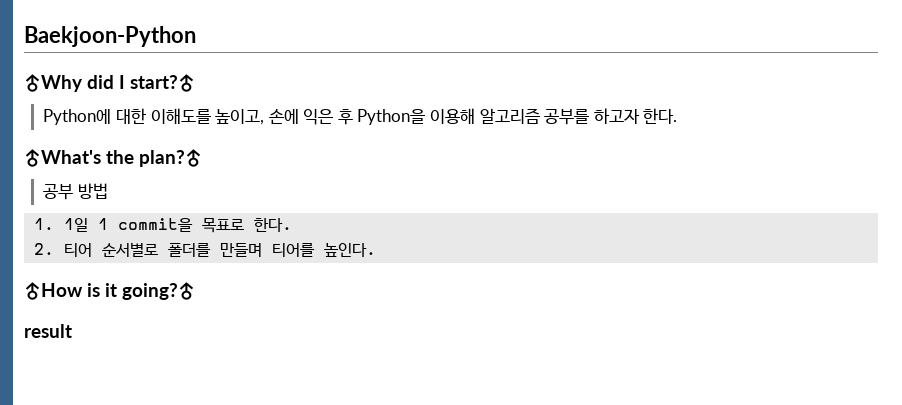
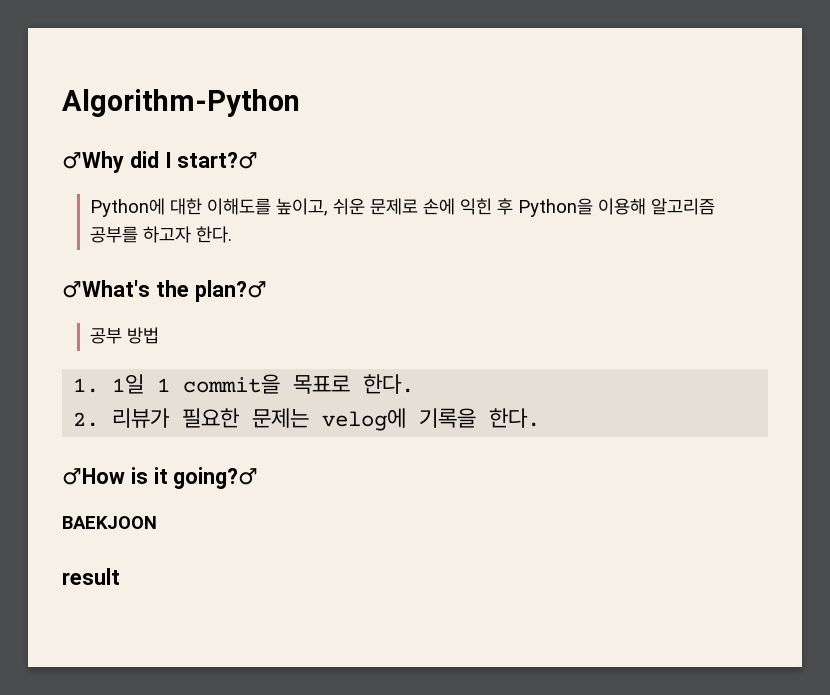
- Baekjoon-Python
+ Algorithm-Python
- Python에 대한 이해도를 높이고, 손에 익은 후 Python을 이용해 알고리즘 공부를 하고자 한다.
+ Python에 대한 이해도를 높이고, 쉬운 문제로 손에 익힌 후 Python을 이용해 알고리즘 공부를 하고자 한다.
- 2. 티어 순서별로 폴더를 만들며 티어를 높인다.
+ 2. 리뷰가 필요한 문제는 velog에 기록을 한다.
+ BAEKJOON

